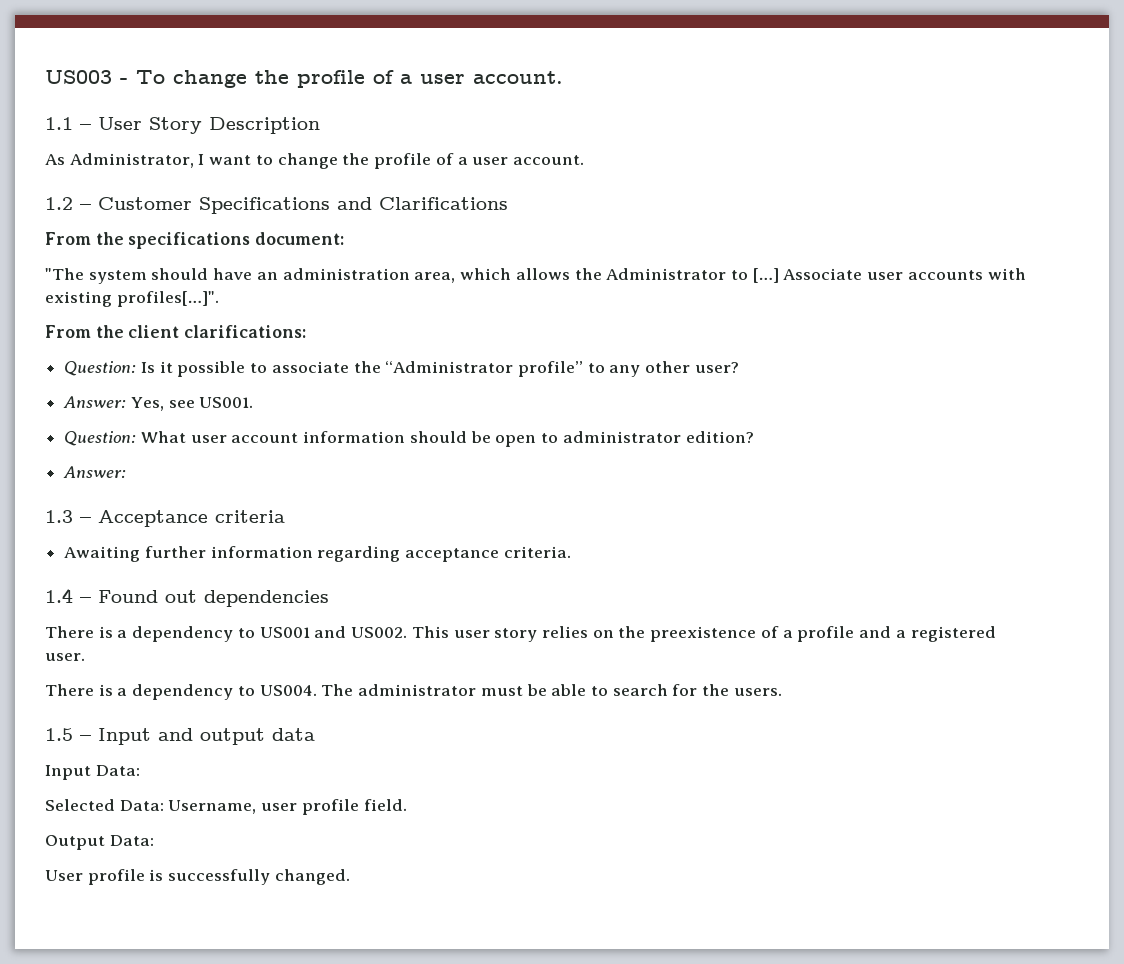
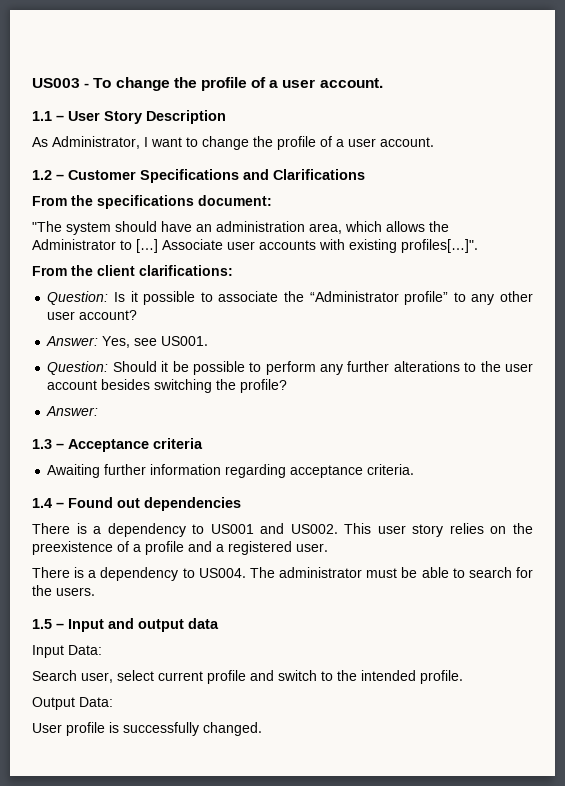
- Question: Is it possible to associate the “Administrator profile” to any other user?
+ Question: Is it possible to associate the “Administrator profile” to any other user account?
- Question: What user account information should be open to administrator edition?
+ Question: Should it be possible to perform any further alterations to the user account besides switching the profile?
- Selected Data: Username, user profile field.
+ Search user, select current profile and switch to the intended profile.

